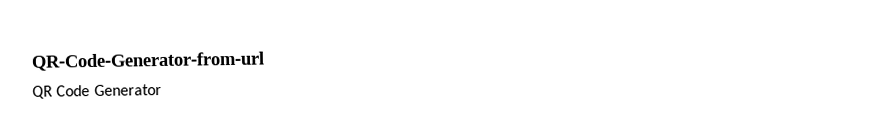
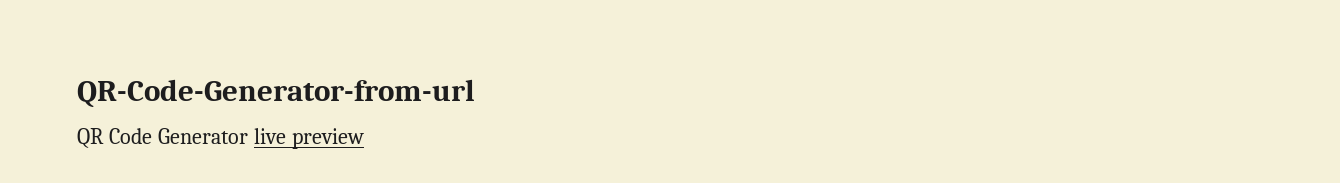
- QR Code Generator
+ QR Code Generator live preview

